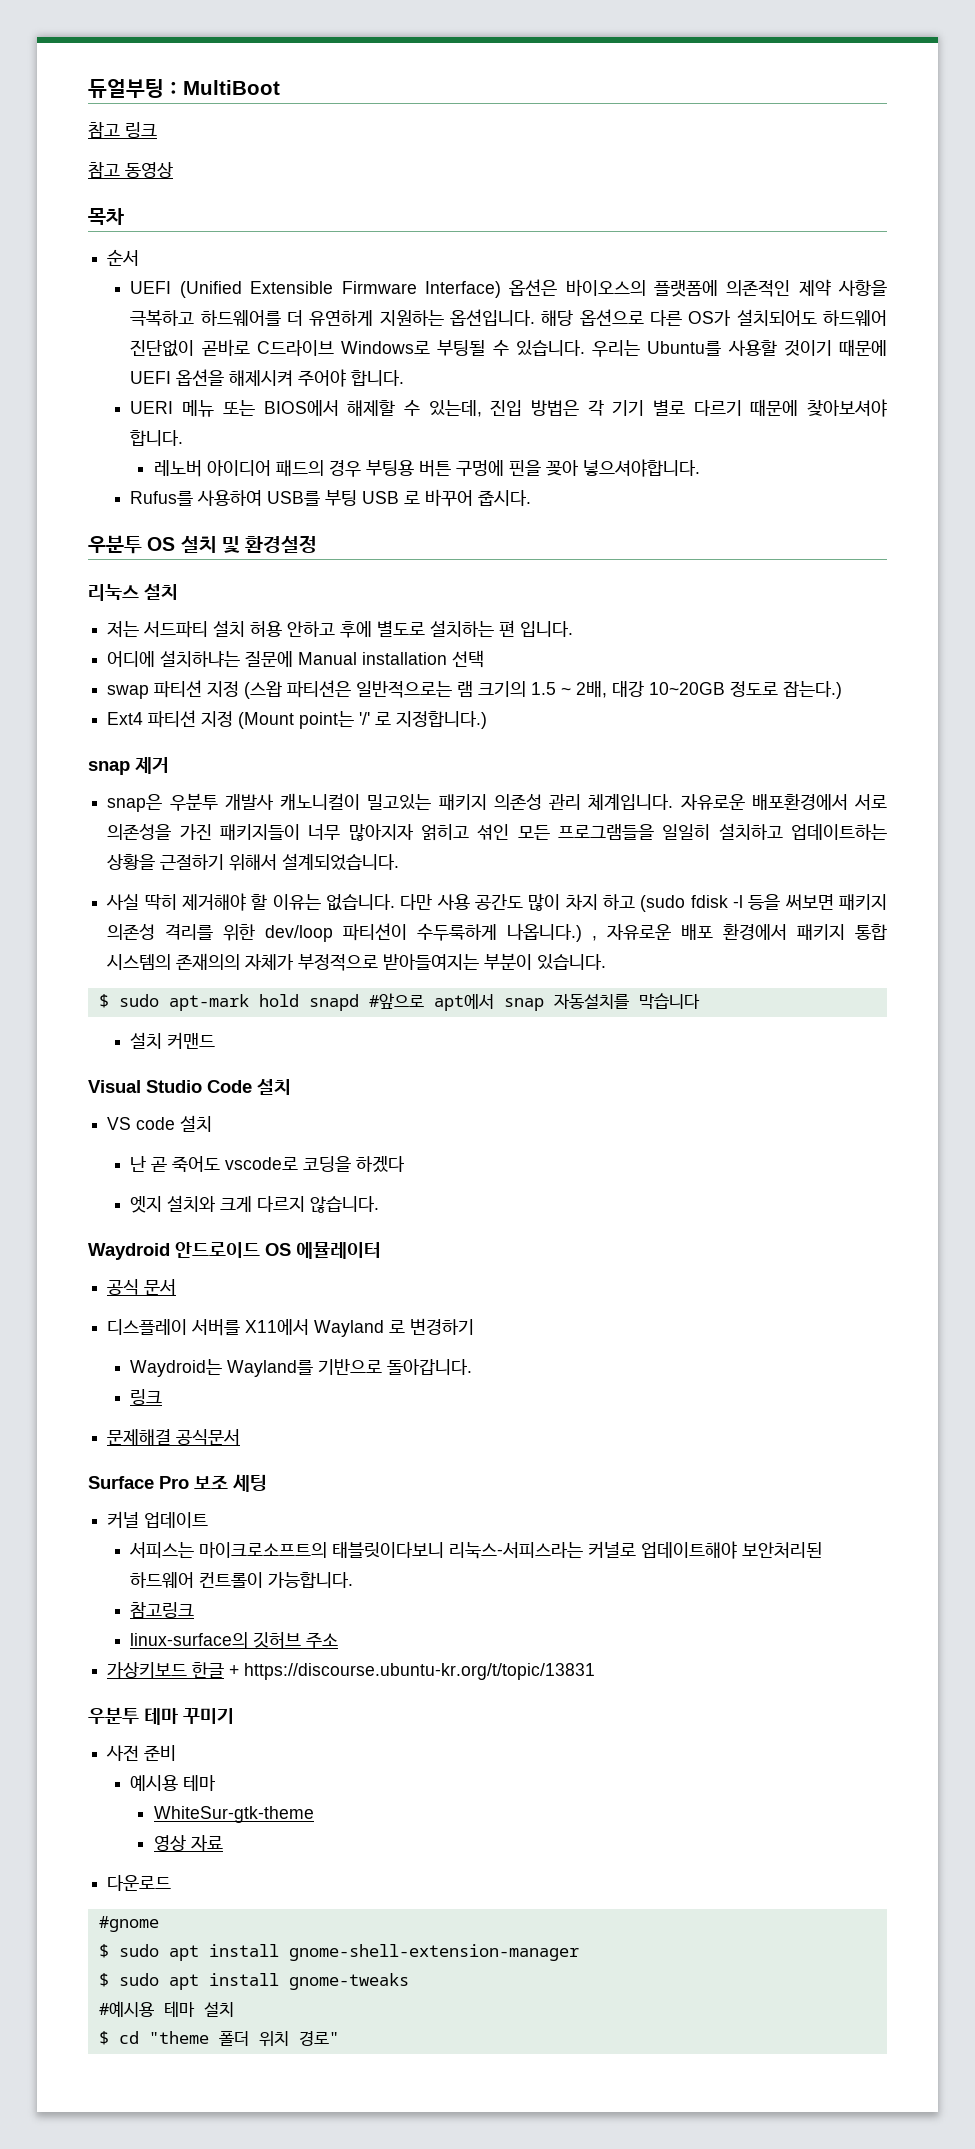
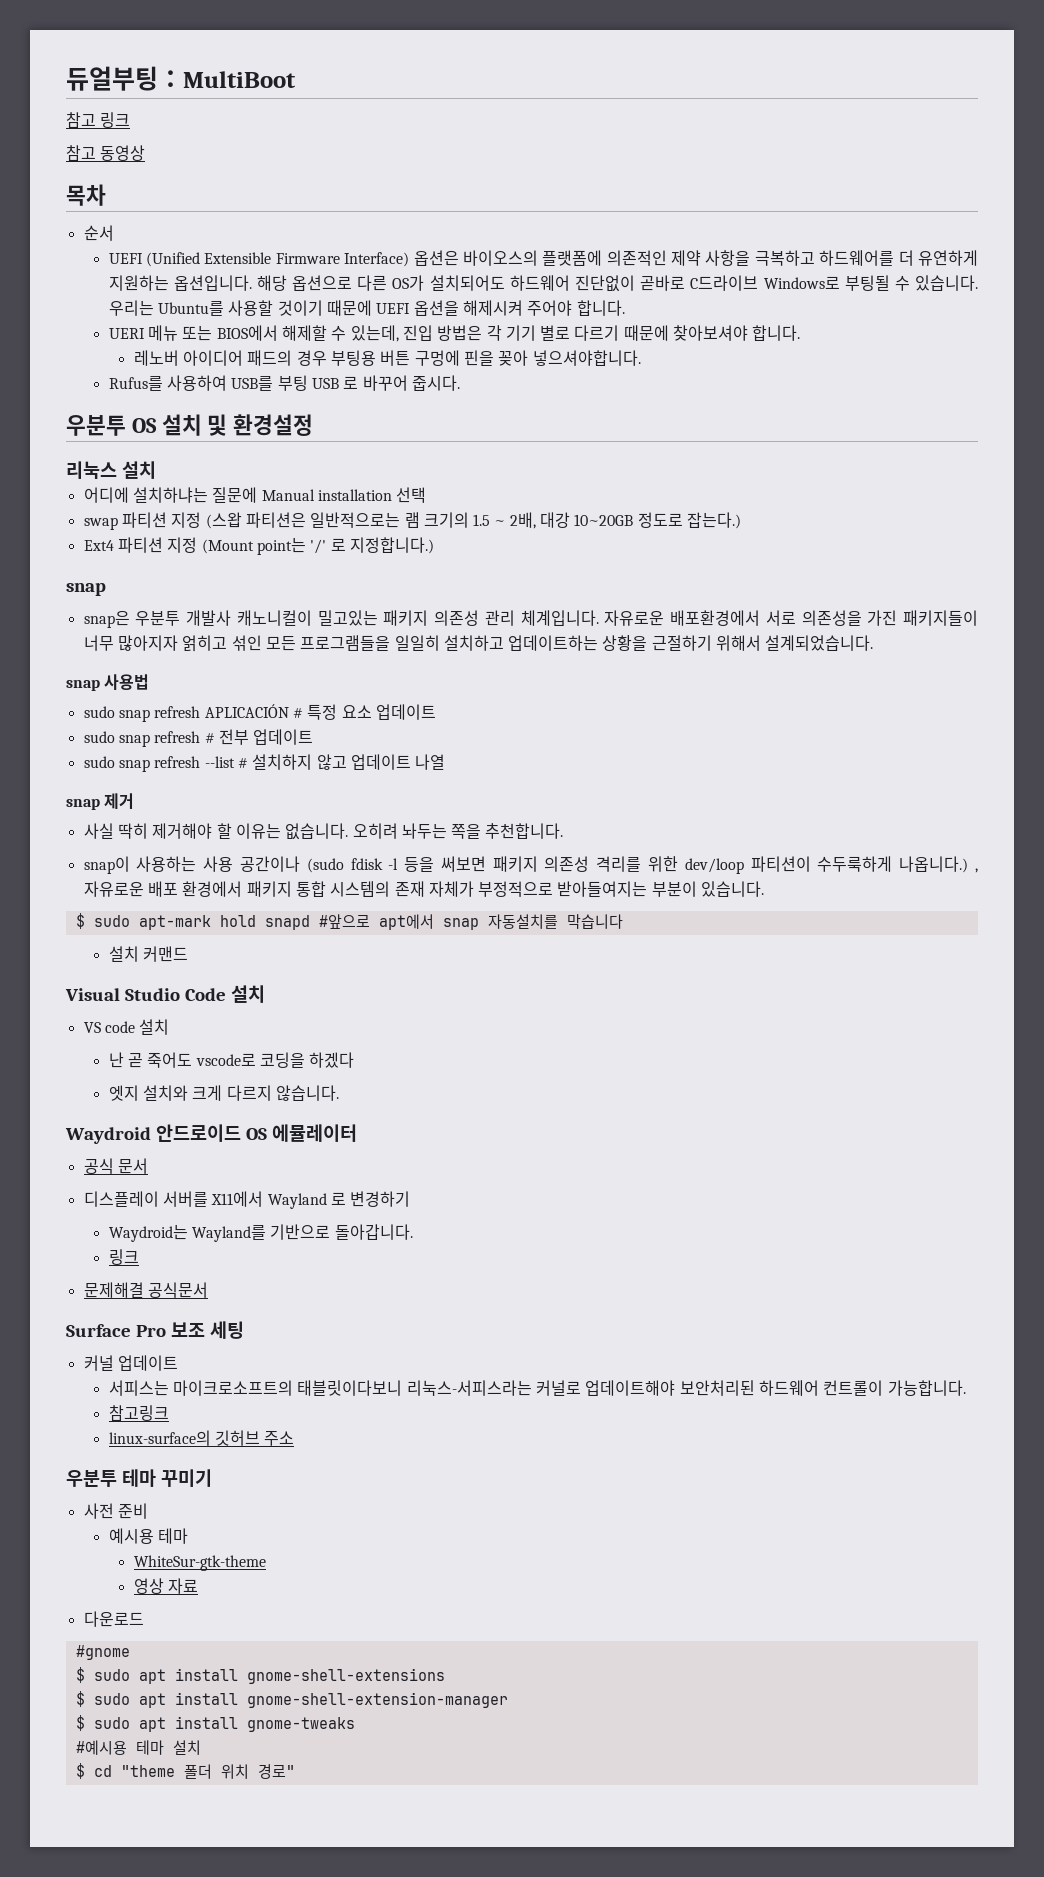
- 저는 서드파티 설치 허용 안하고 후에 별도로 설치하는 편 입니다.
  Ext4 파티션 지정 (Mount point는 '/' 로 지정합니다.)
- snap 제거
+ snap
+ snap 사용법
+ sudo snap refresh APLICACIÓN # 특정 요소 업데이트
+ sudo snap refresh # 전부 업데이트
+ sudo snap refresh --list # 설치하지 않고 업데이트 나열
+ snap 제거
- 다만 사용 공간도 많이 차지 하고 (sudo fdisk -l 등을 써보면 패키지 의존성 격리를 위한 dev/loop 파티션이 수두룩하게 나옵니다.) , 자유로운 배포 환경에서 패키지 통합 시스템의 존재의의 자체가 부정적으로 받아들여지는 부분이 있습니다.
+ 오히려 놔두는 쪽을 추천합니다.
+ snap이 사용하는 사용 공간이나 (sudo fdisk -l 등을 써보면 패키지 의존성 격리를 위한 dev/loop 파티션이 수두룩하게 나옵니다.) , 자유로운 배포 환경에서 패키지 통합 시스템의 존재 자체가 부정적으로 받아들여지는 부분이 있습니다.
- 가상키보드 한글 + https://discourse.ubuntu-kr.org/t/topic/13831
+ $ sudo apt install gnome-shell-extensions

